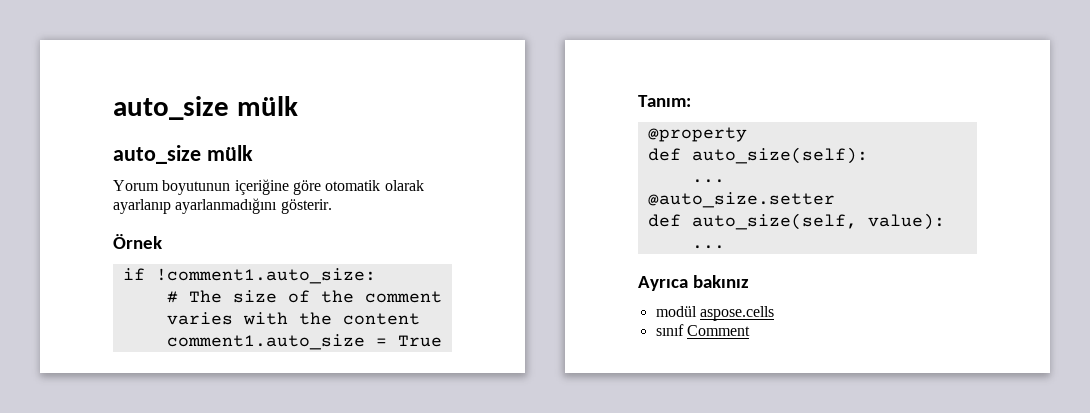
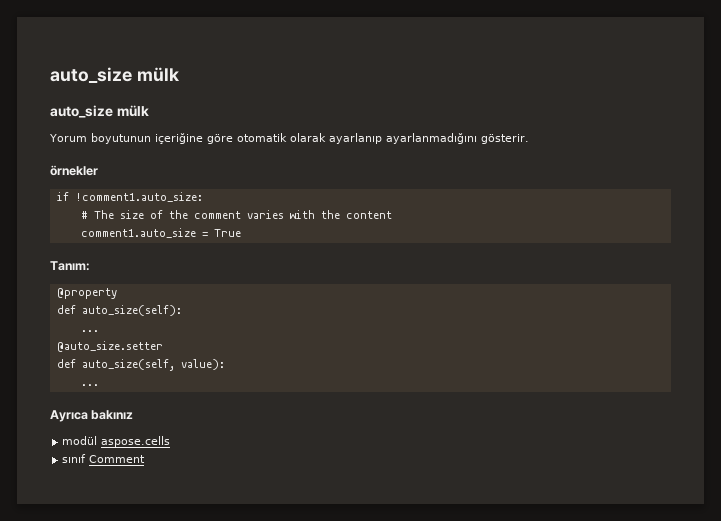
- Örnek
+ örnekler

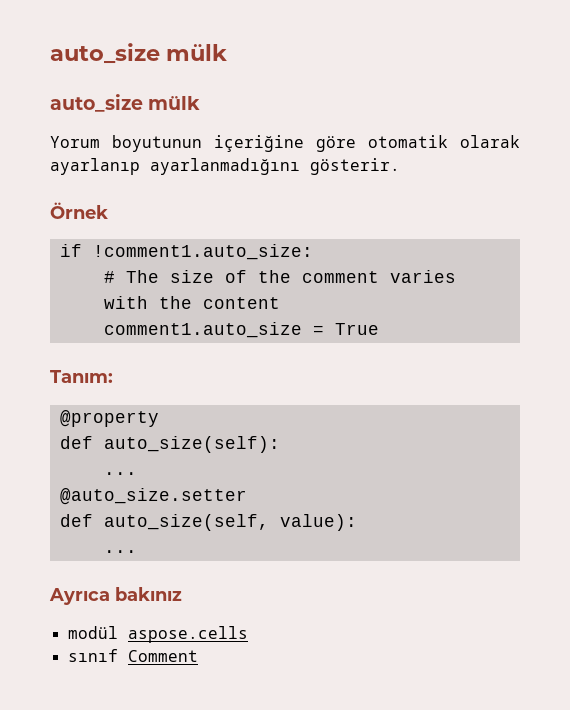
- örnekler
+ Örnek

